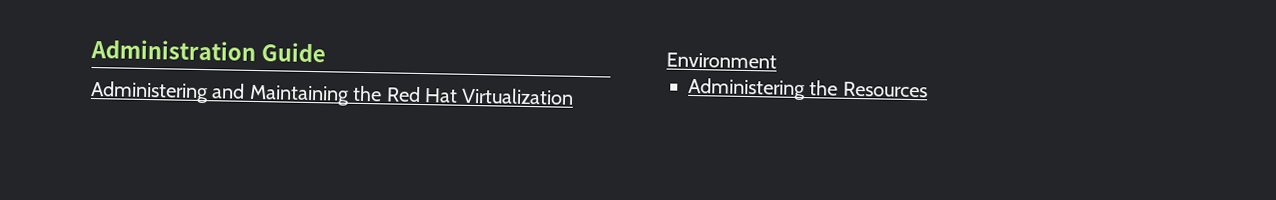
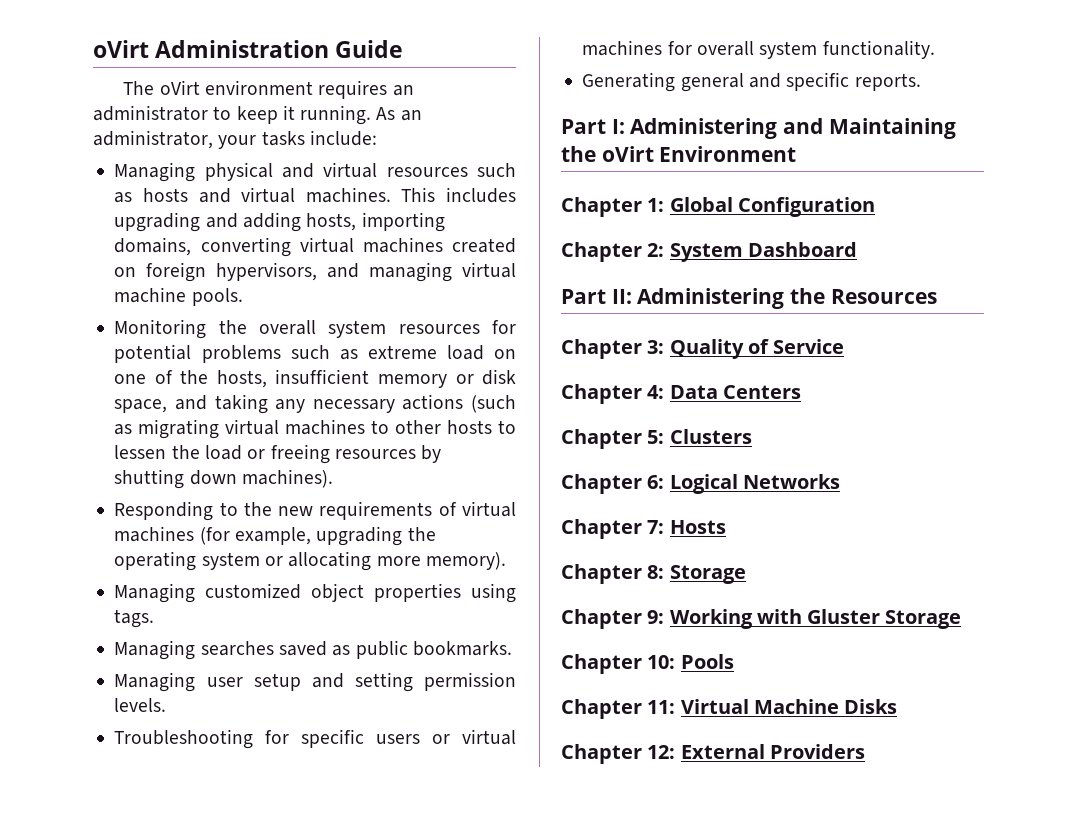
- Administration Guide
+ oVirt Administration Guide
- Administering and Maintaining the Red Hat Virtualization Environment
- Administering the Resources
+ The oVirt environment requires an administrator to keep it running. As an administrator, your tasks include:
+ Managing physical and virtual resources such as hosts and virtual machines. This includes upgrading and adding hosts, importing domains, converting virtual machines created on foreign hypervisors, and managing virtual machine pools.
+ Monitoring the overall system resources for potential problems such as extreme load on one of the hosts, insufficient memory or disk space, and taking any necessary actions (such as migrating virtual machines to other hosts to lessen the load or freeing resources by shutting down machines).
+ Responding to the new requirements of virtual machines (for example, upgrading the operating system or allocating more memory).
+ Managing customized object properties using tags.
+ Managing searches saved as public bookmarks.
+ Managing user setup and setting permission levels.
+ Troubleshooting for specific users or virtual machines for overall system functionality.
+ Generating general and specific reports.
+ Part I: Administering and Maintaining the oVirt Environment
+ Chapter 1: Global Configuration
+ Chapter 2: System Dashboard
+ Part II: Administering the Resources
+ Chapter 3: Quality of Service
+ Chapter 4: Data Centers
+ Chapter 5: Clusters
+ Chapter 6: Logical Networks
+ Chapter 7: Hosts
+ Chapter 8: Storage
+ Chapter 9: Working with Gluster Storage
+ Chapter 10: Pools
+ Chapter 11: Virtual Machine Disks
+ Chapter 12: External Providers

